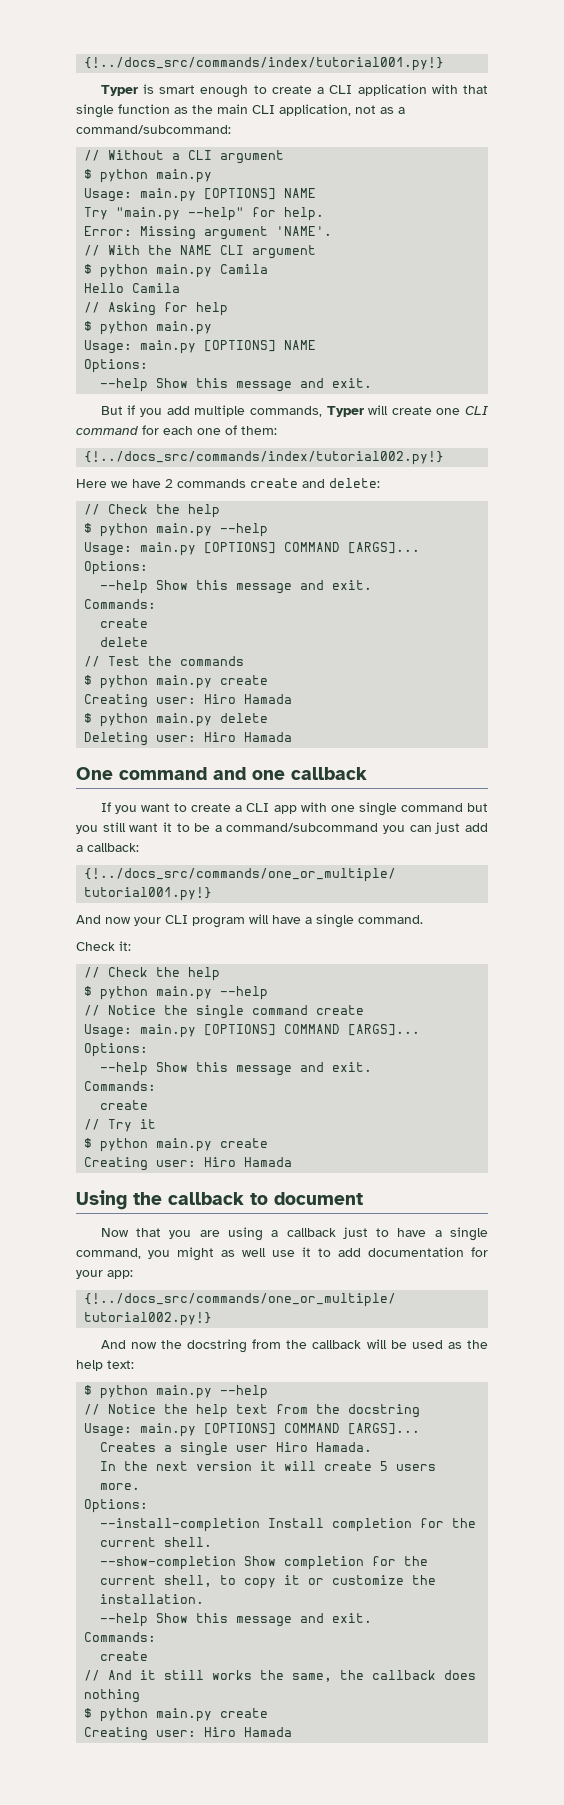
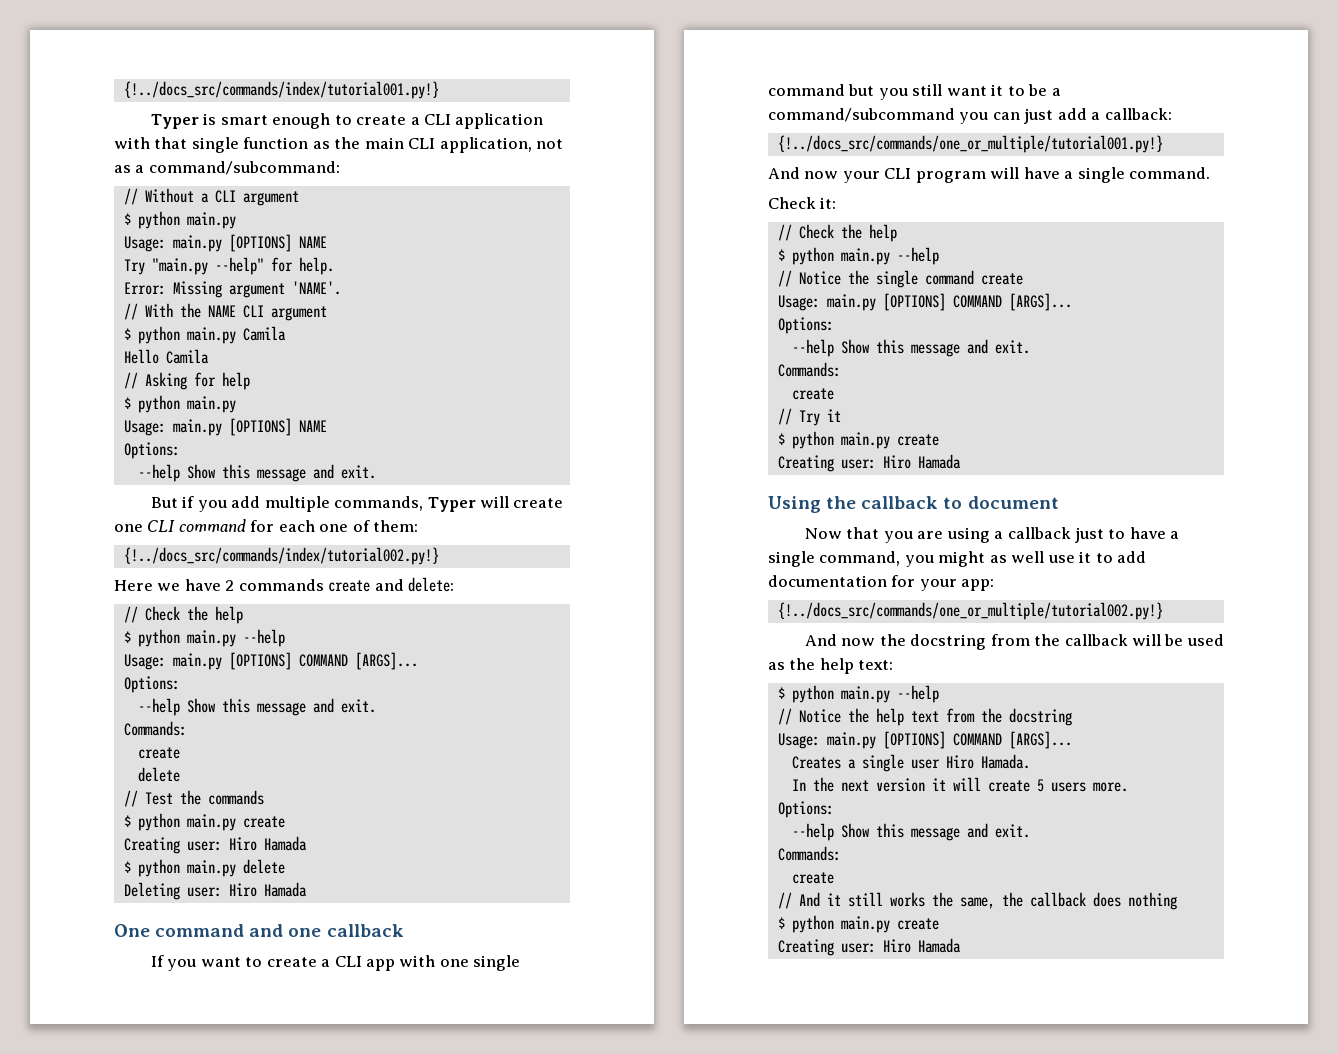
- --install-completion Install completion for the current shell.
- --show-completion Show completion for the current shell, to copy it or customize the installation.

